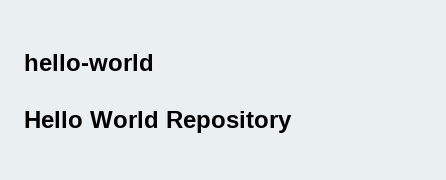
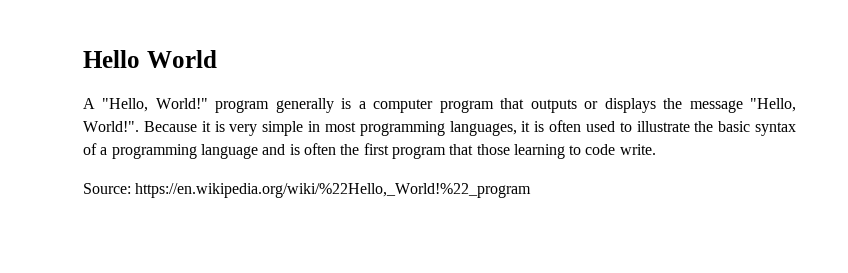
- hello-world
- Hello World Repository
+ Hello World
+ A "Hello, World!" program generally is a computer program that outputs or displays the message "Hello, World!". Because it is very simple in most programming languages, it is often used to illustrate the basic syntax of a programming language and is often the first program that those learning to code write.
+ Source: https://en.wikipedia.org/wiki/%22Hello,_World!%22_program

